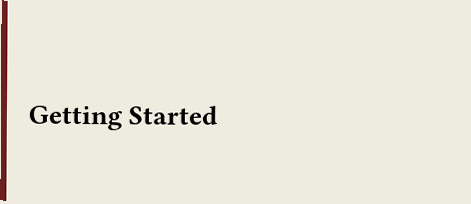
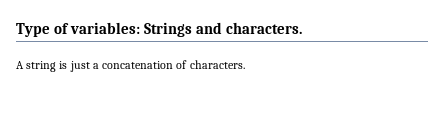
- Getting Started
+ Type of variables: Strings and characters.
+ A string is just a concatenation of characters.

